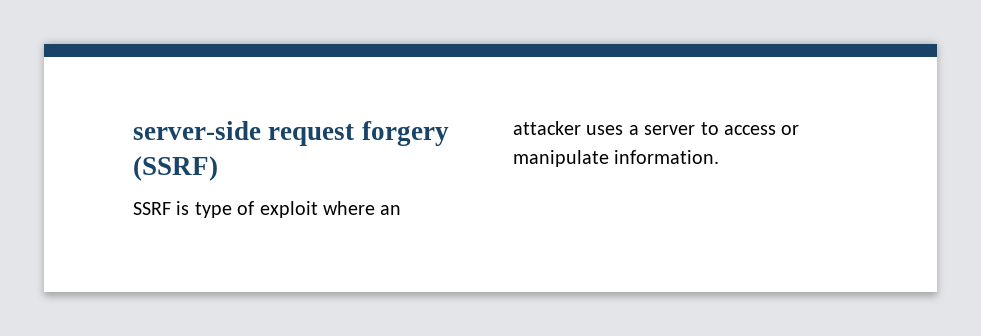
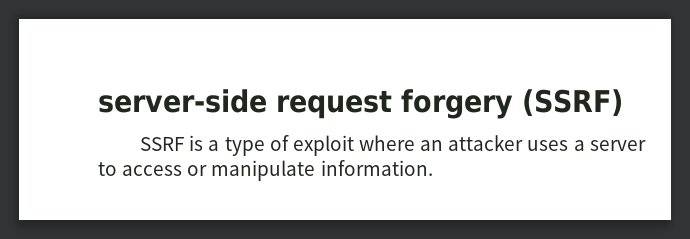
- SSRF is type of exploit where an attacker uses a server to access or manipulate information.
+ SSRF is a type of exploit where an attacker uses a server to access or manipulate information.

